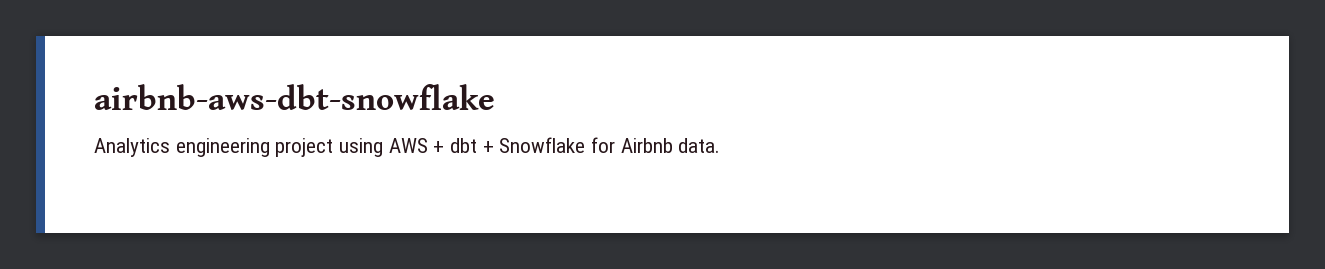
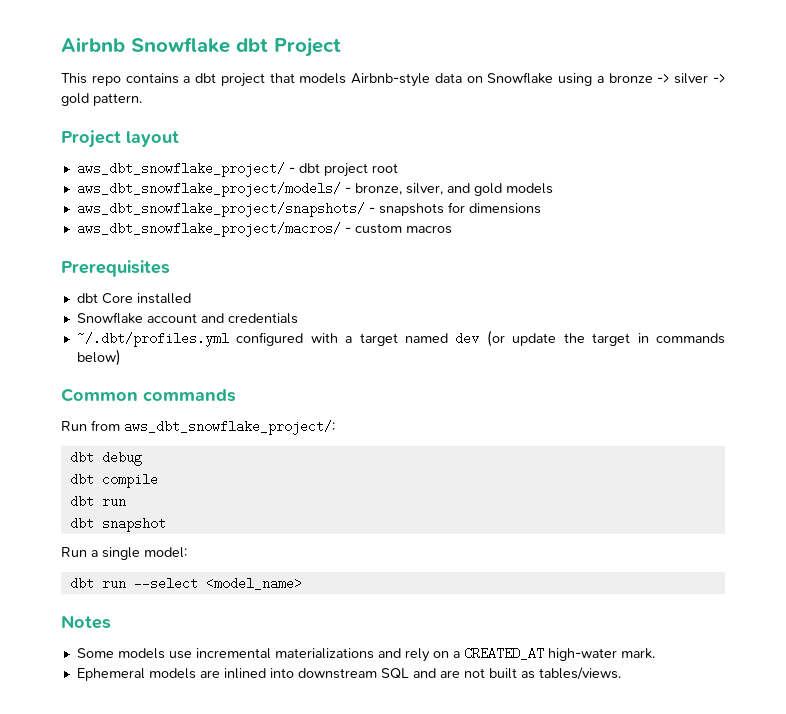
- airbnb-aws-dbt-snowflake
- Analytics engineering project using AWS + dbt + Snowflake for Airbnb data.
+ Airbnb Snowflake dbt Project
+ This repo contains a dbt project that models Airbnb-style data on Snowflake using a bronze -> silver -> gold pattern.
+ Project layout
+ aws_dbt_snowflake_project/ - dbt project root
+ aws_dbt_snowflake_project/models/ - bronze, silver, and gold models
+ aws_dbt_snowflake_project/snapshots/ - snapshots for dimensions
+ aws_dbt_snowflake_project/macros/ - custom macros
+ Prerequisites
+ dbt Core installed
+ Snowflake account and credentials
+ ~/.dbt/profiles.yml configured with a target named dev (or update the target in commands below)
+ Common commands
+ Run from aws_dbt_snowflake_project/:
+ dbt debug
+ dbt compile
+ dbt run
+ dbt snapshot
+ Run a single model:
+ dbt run --select <model_name>
+ Notes
+ Some models use incremental materializations and rely on a CREATED_AT high-water mark.
+ Ephemeral models are inlined into downstream SQL and are not built as tables/views.

